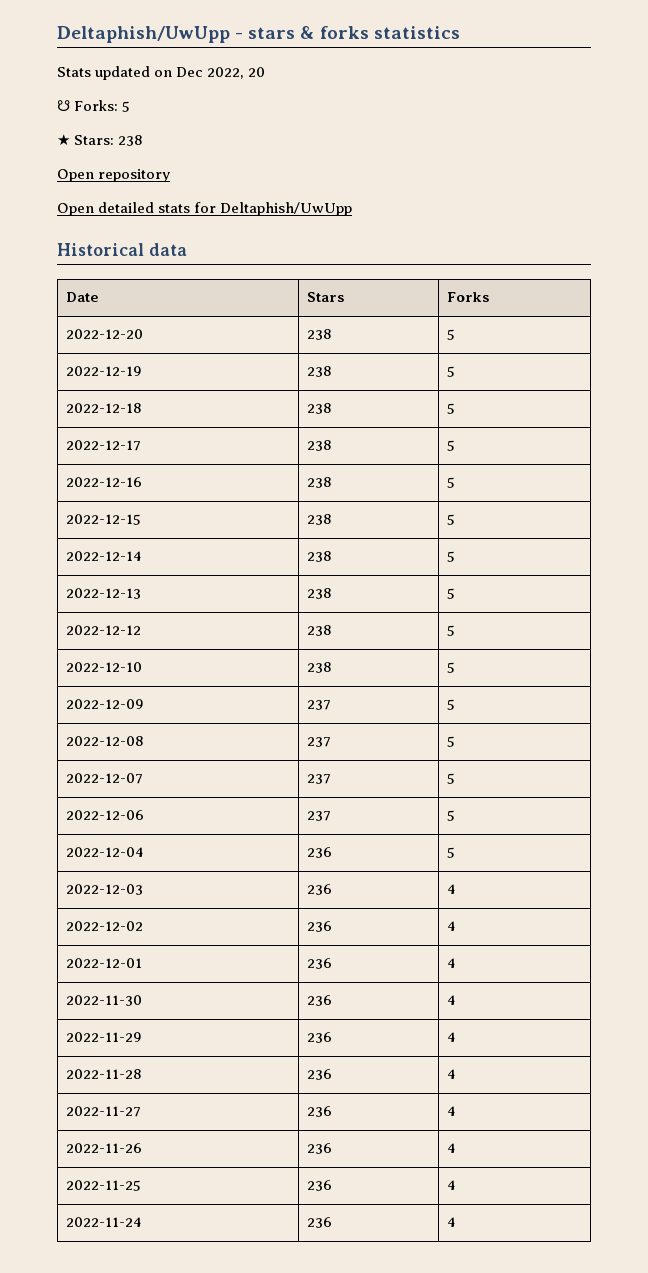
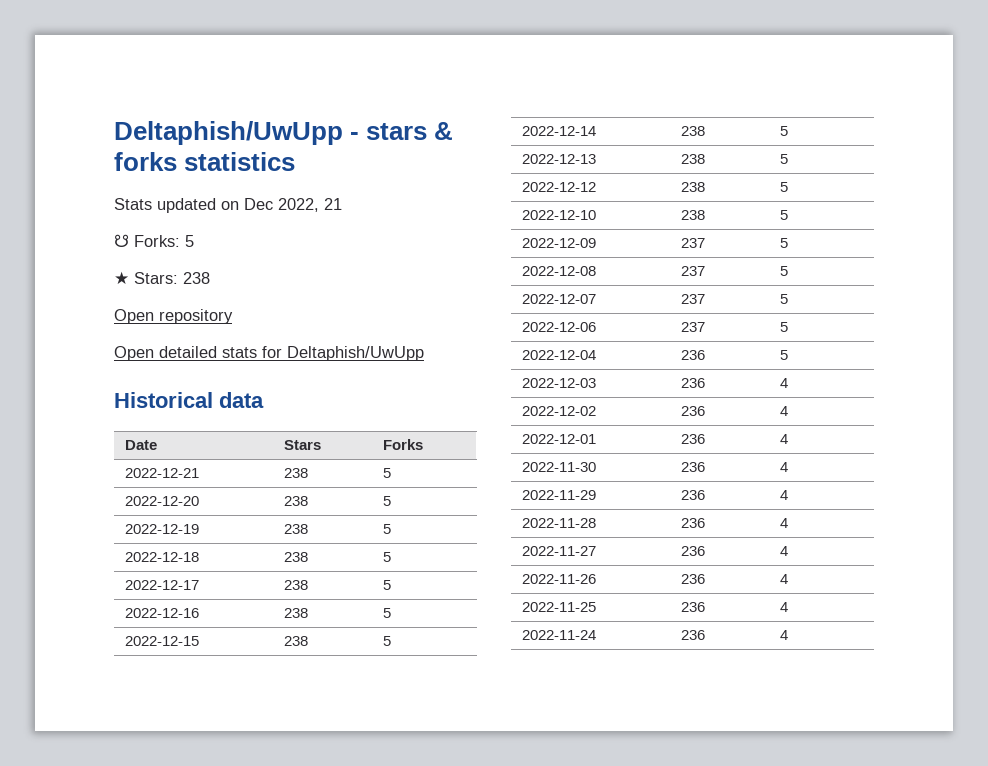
- Stats updated on Dec 2022, 20
+ Stats updated on Dec 2022, 21
+ 2022-12-21 | 238 | 5

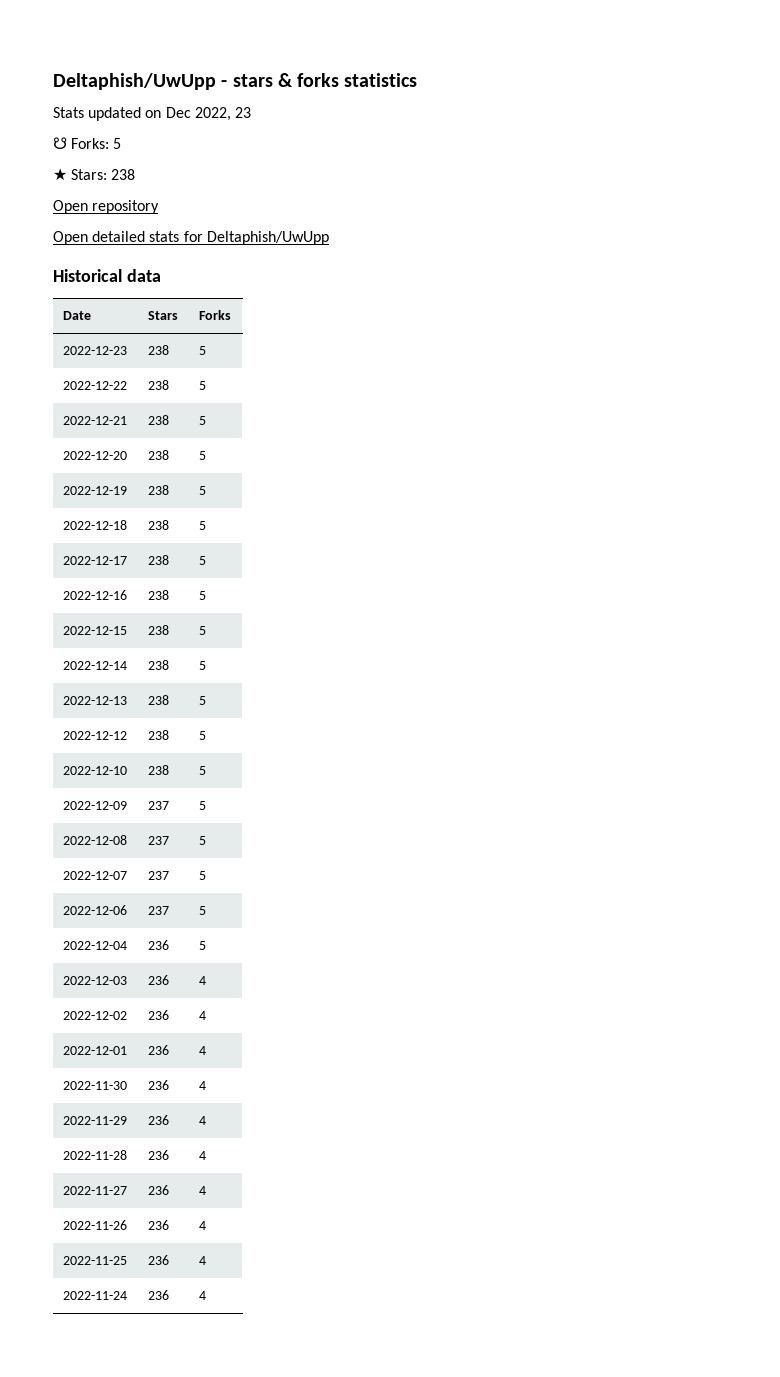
- Stats updated on Dec 2022, 21
+ Stats updated on Dec 2022, 23
+ 2022-12-23 | 238 | 5
+ 2022-12-22 | 238 | 5

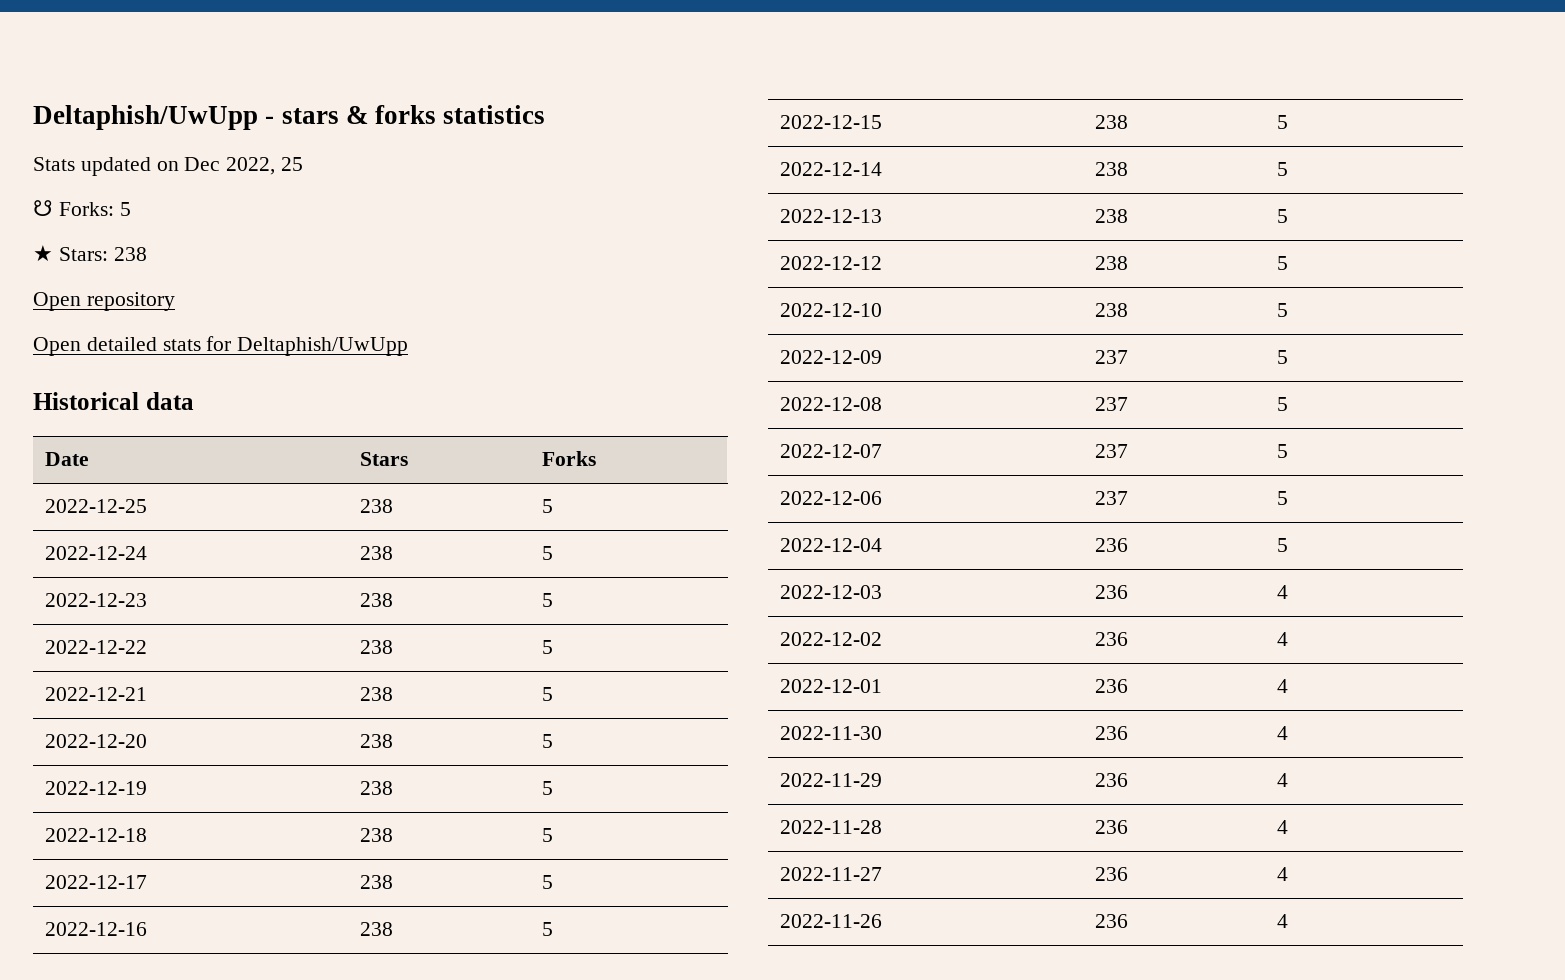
- Stats updated on Dec 2022, 23
+ Stats updated on Dec 2022, 25
+ 2022-12-25 | 238 | 5
+ 2022-12-24 | 238 | 5
- 2022-11-25 | 236 | 4
- 2022-11-24 | 236 | 4

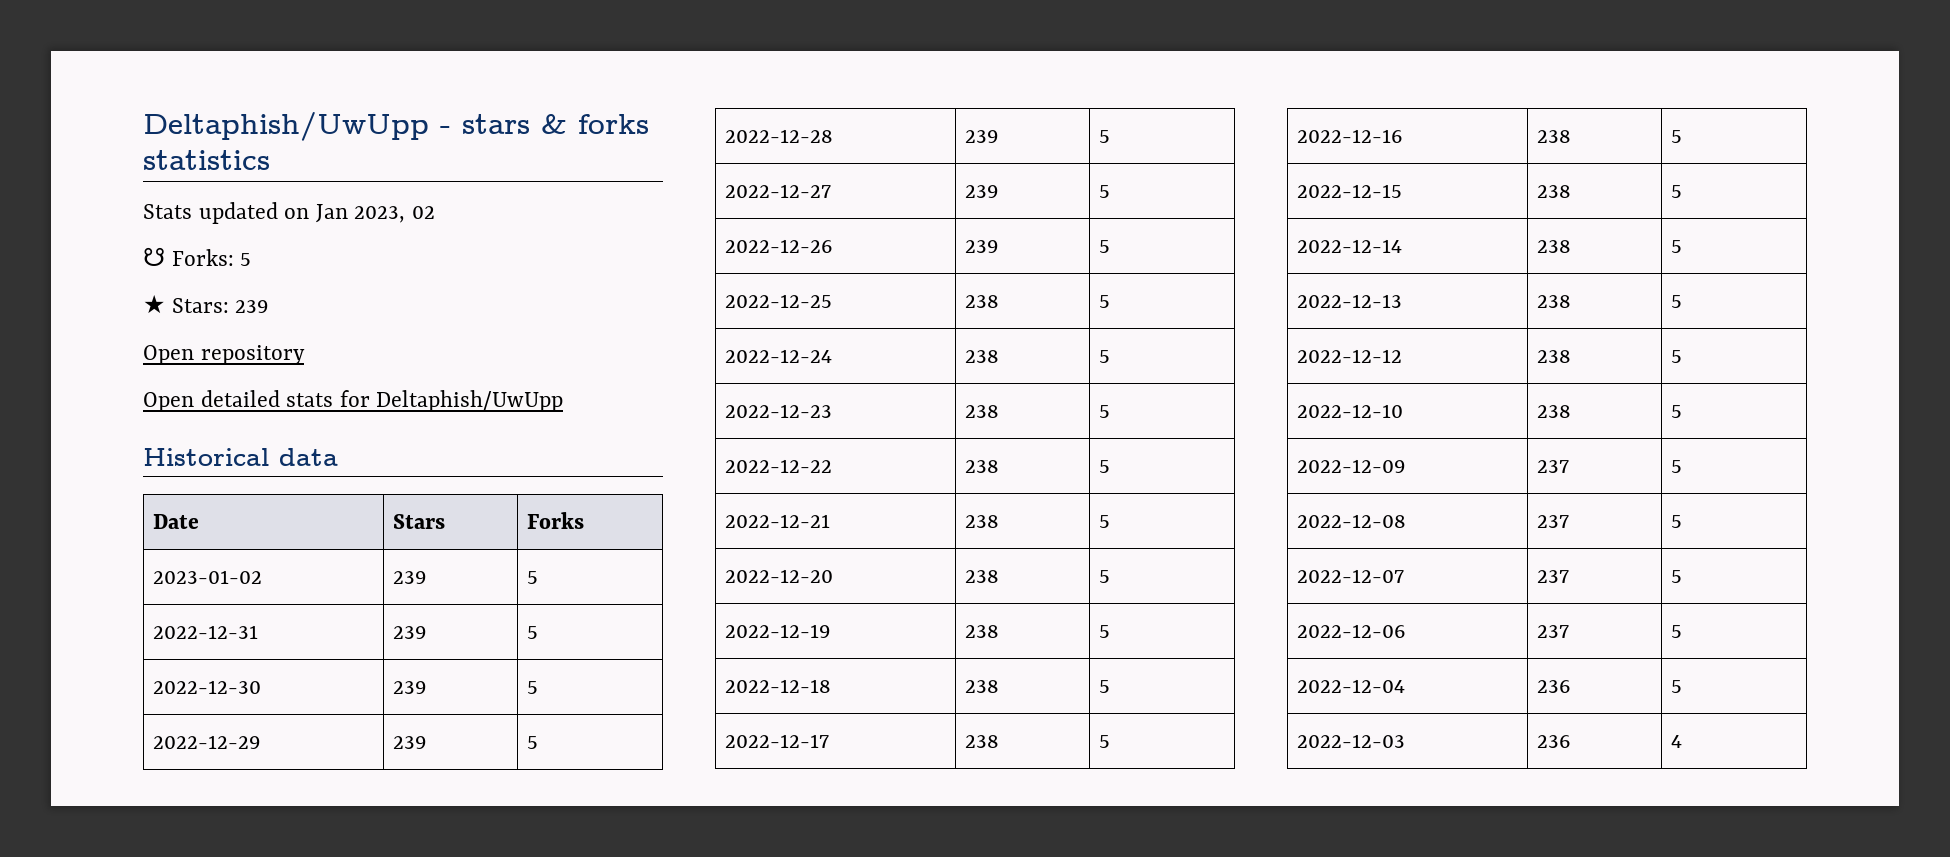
- Stats updated on Dec 2022, 25
+ Stats updated on Jan 2023, 02
- ★ Stars: 238
+ ★ Stars: 239
+ 2023-01-02 | 239 | 5
+ 2022-12-31 | 239 | 5
+ 2022-12-30 | 239 | 5
+ 2022-12-29 | 239 | 5
+ 2022-12-28 | 239 | 5
+ 2022-12-27 | 239 | 5
+ 2022-12-26 | 239 | 5
- 2022-12-02 | 236 | 4
- 2022-12-01 | 236 | 4
- 2022-11-30 | 236 | 4
- 2022-11-29 | 236 | 4
- 2022-11-28 | 236 | 4
- 2022-11-27 | 236 | 4
- 2022-11-26 | 236 | 4

